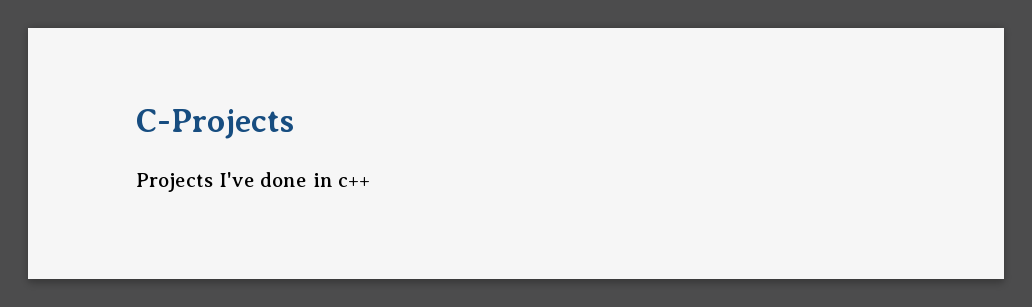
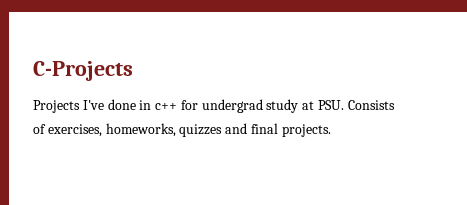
- Projects I've done in c++
+ Projects I've done in c++ for undergrad study at PSU. Consists of exercises, homeworks, quizzes and final projects.

